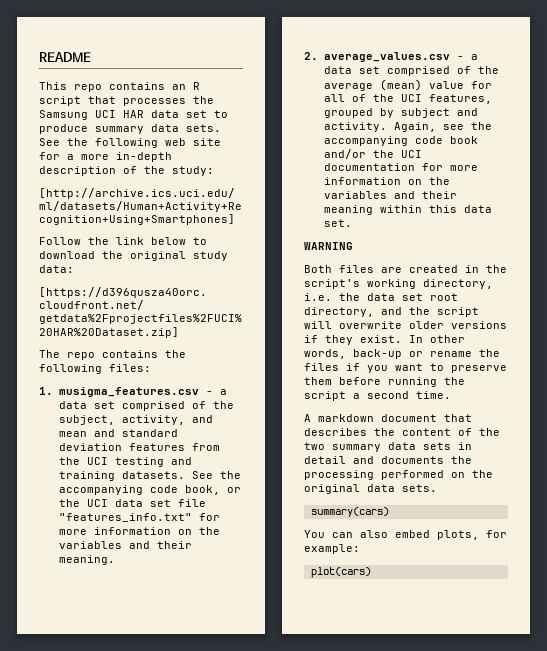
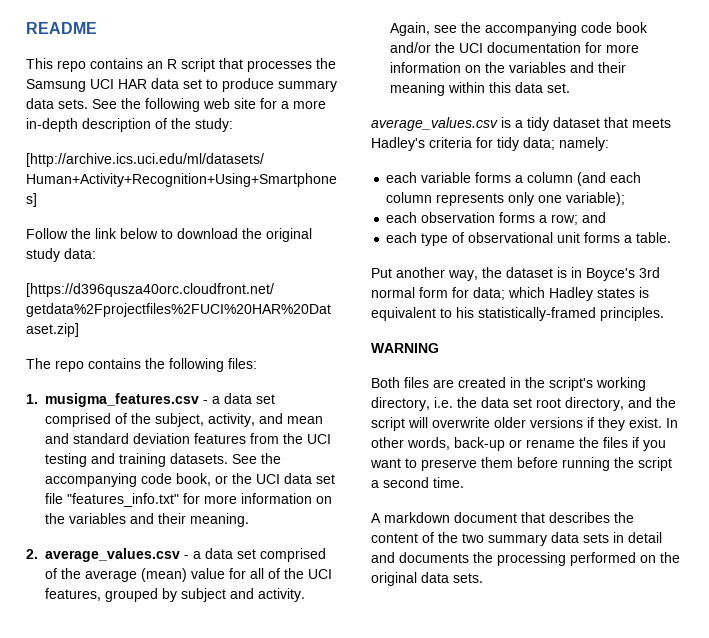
+ average_values.csv is a tidy dataset that meets Hadley's criteria for tidy data; namely:
+ each variable forms a column (and each column represents only one variable);
+ each observation forms a row; and
+ each type of observational unit forms a table.
+ Put another way, the dataset is in Boyce's 3rd normal form for data; which Hadley states is equivalent to his statistically-framed principles.
- summary(cars)
- You can also embed plots, for example:
- plot(cars)

